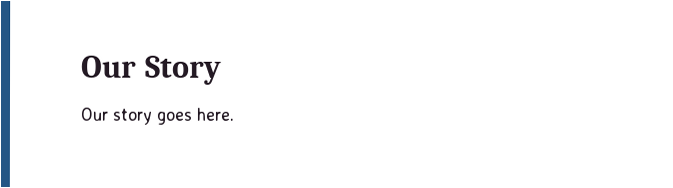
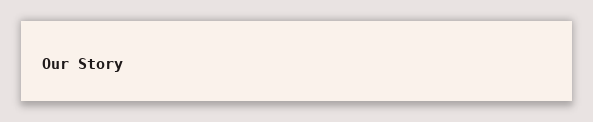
- Our story goes here.

